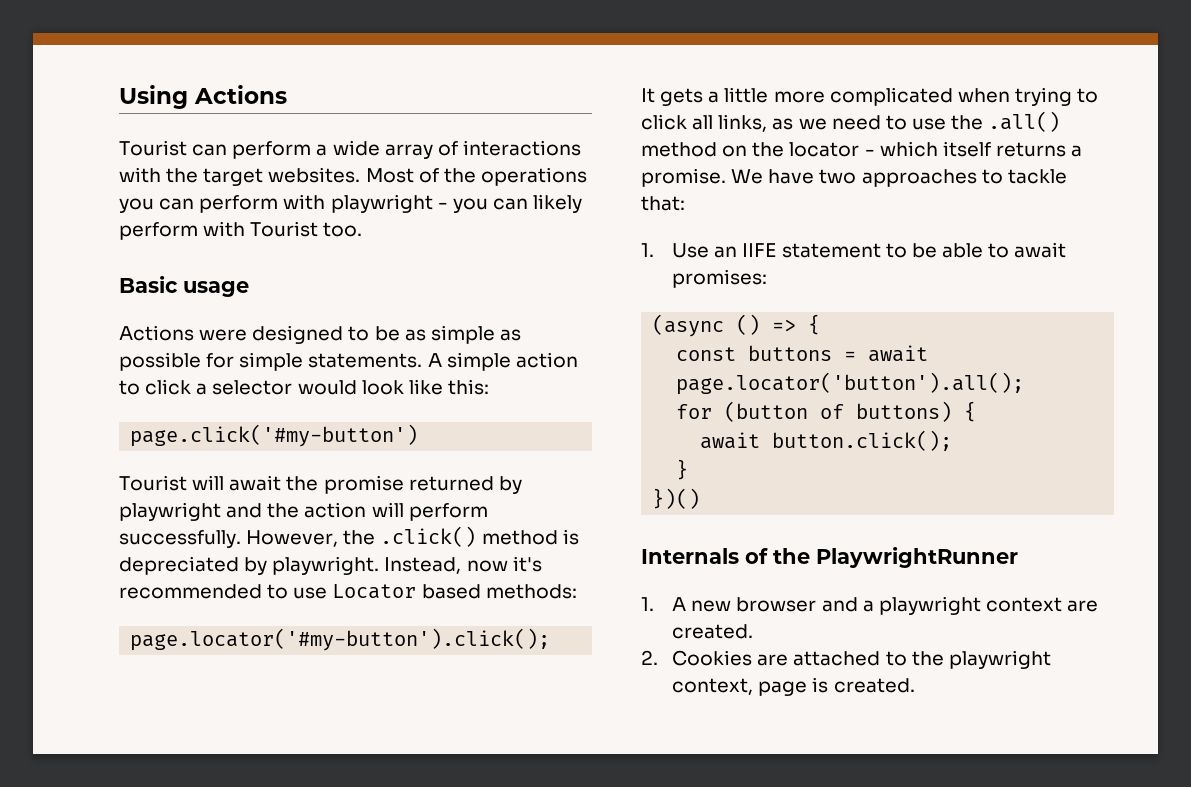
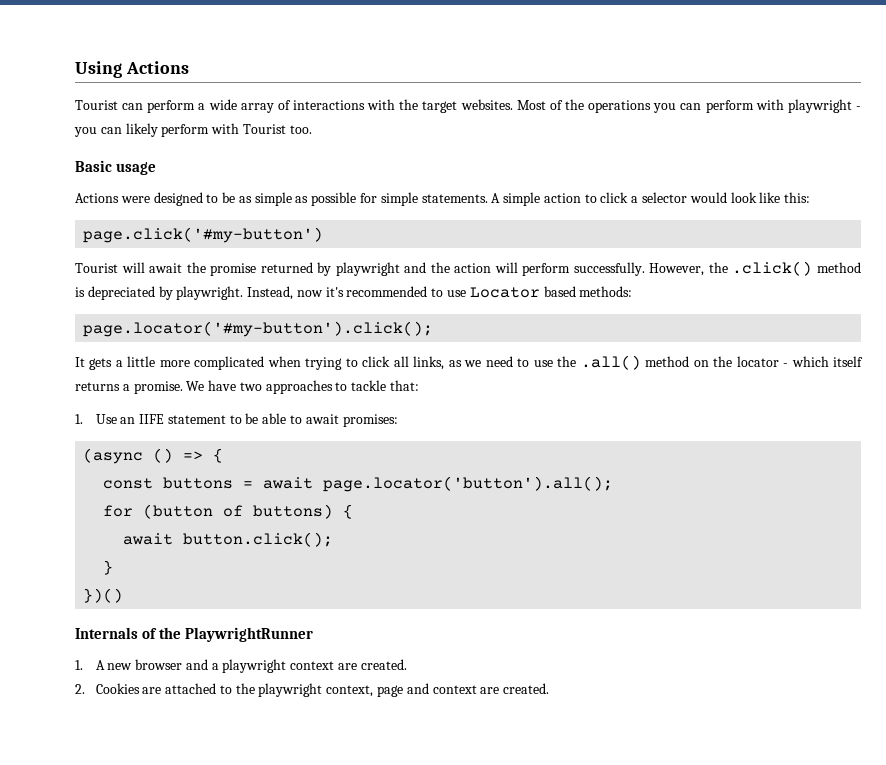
- 2. Cookies are attached to the playwright context, page is created.
+ 2. Cookies are attached to the playwright context, page and context are created.

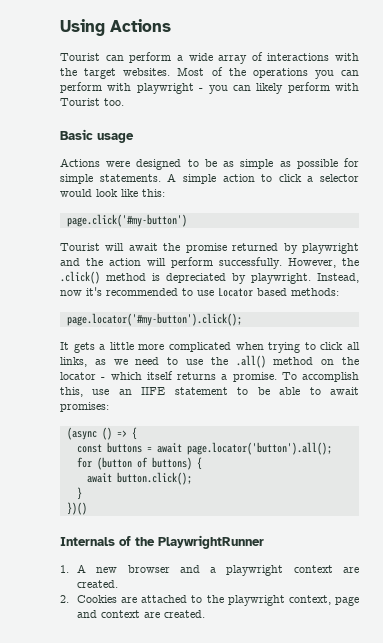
- We have two approaches to tackle that:
- 1. Use an IIFE statement to be able to await promises:
+ To accomplish this, use an IIFE statement to be able to await promises:

